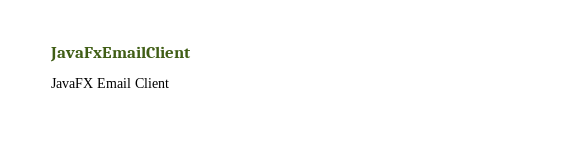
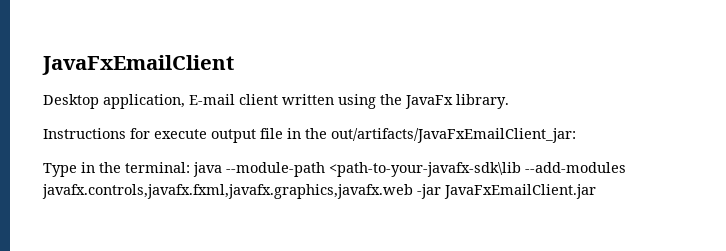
- JavaFX Email Client
+ Desktop application, E-mail client written using the JavaFx library.
+ Instructions for execute output file in the out/artifacts/JavaFxEmailClient_jar:
+ Type in the terminal: java --module-path <path-to-your-javafx-sdk\lib --add-modules javafx.controls,javafx.fxml,javafx.graphics,javafx.web -jar JavaFxEmailClient.jar

